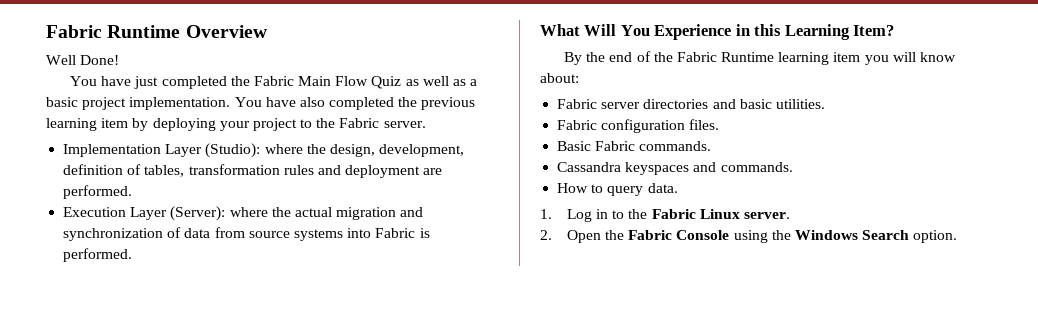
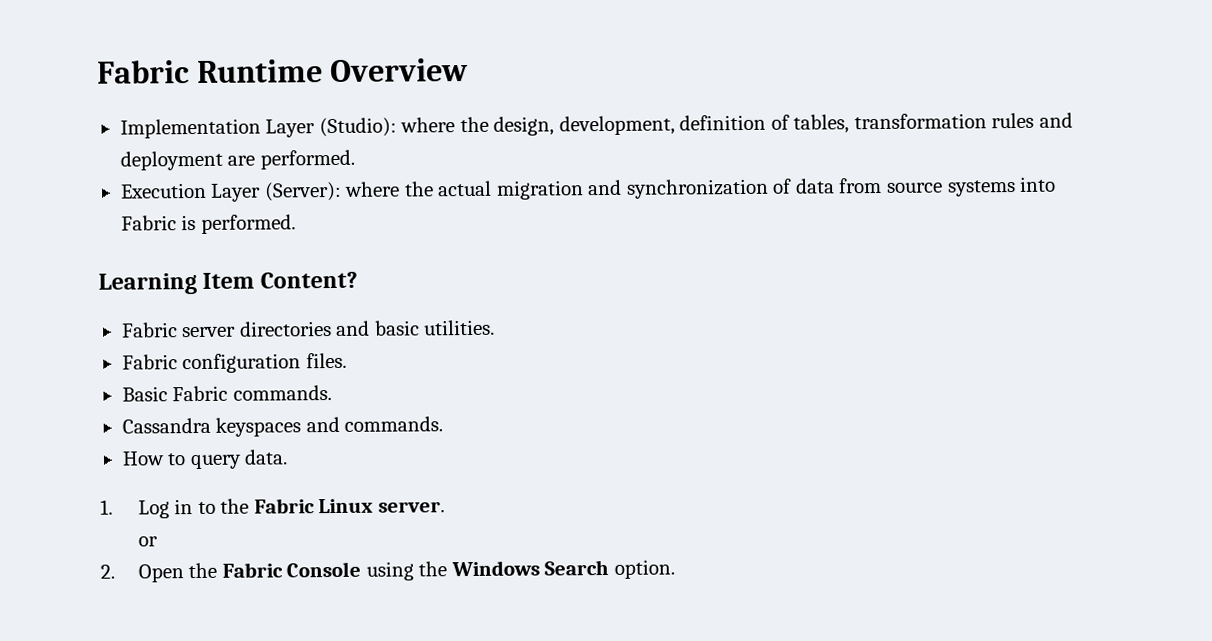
- Well Done!
- You have just completed the Fabric Main Flow Quiz as well as a basic project implementation. You have also completed the previous learning item by deploying your project to the Fabric server.
- What Will You Experience in this Learning Item?
- By the end of the Fabric Runtime learning item you will know about:
+ Learning Item Content?
+ or

